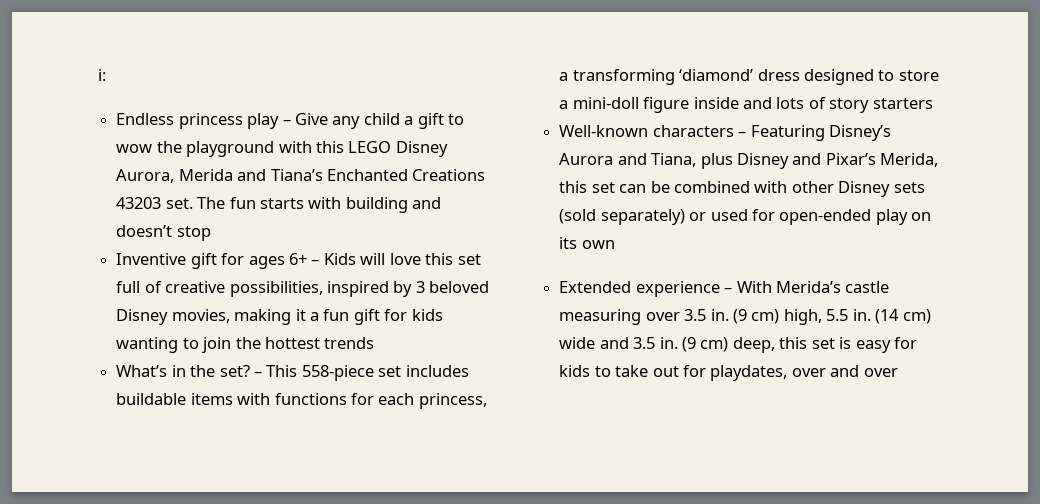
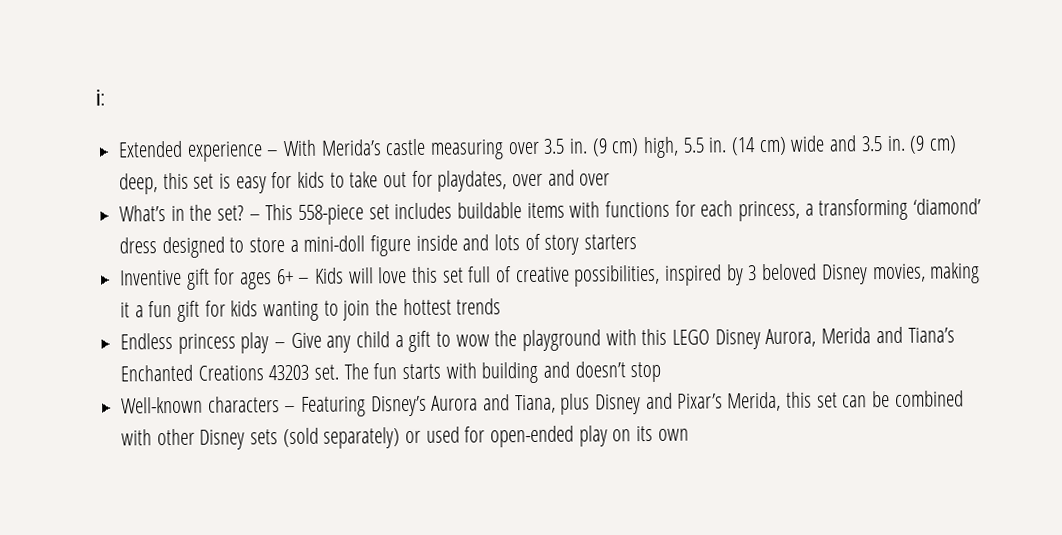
- Endless princess play – Give any child a gift to wow the playground with this LEGO Disney Aurora, Merida and Tiana’s Enchanted Creations 43203 set. The fun starts with building and doesn’t stop
- Inventive gift for ages 6+ – Kids will love this set full of creative possibilities, inspired by 3 beloved Disney movies, making it a fun gift for kids wanting to join the hottest trends
- What’s in the set? – This 558-piece set includes buildable items with functions for each princess, a transforming ‘diamond’ dress designed to store a mini-doll figure inside and lots of story starters
- Well-known characters – Featuring Disney’s Aurora and Tiana, plus Disney and Pixar’s Merida, this set can be combined with other Disney sets (sold separately) or used for open-ended play on its own
+ What’s in the set? – This 558-piece set includes buildable items with functions for each princess, a transforming ‘diamond’ dress designed to store a mini-doll figure inside and lots of story starters
+ Inventive gift for ages 6+ – Kids will love this set full of creative possibilities, inspired by 3 beloved Disney movies, making it a fun gift for kids wanting to join the hottest trends
+ Endless princess play – Give any child a gift to wow the playground with this LEGO Disney Aurora, Merida and Tiana’s Enchanted Creations 43203 set. The fun starts with building and doesn’t stop
+ Well-known characters – Featuring Disney’s Aurora and Tiana, plus Disney and Pixar’s Merida, this set can be combined with other Disney sets (sold separately) or used for open-ended play on its own

